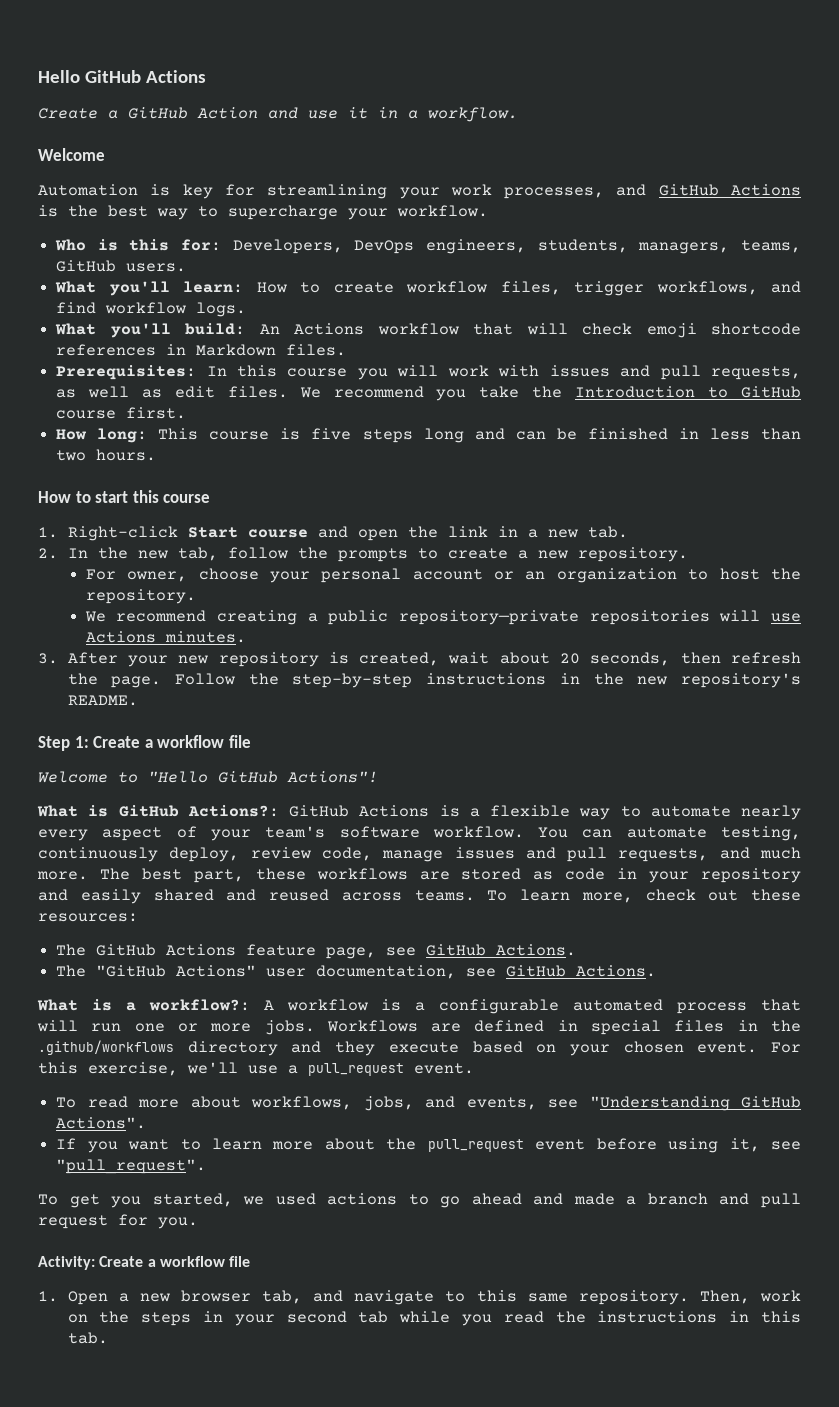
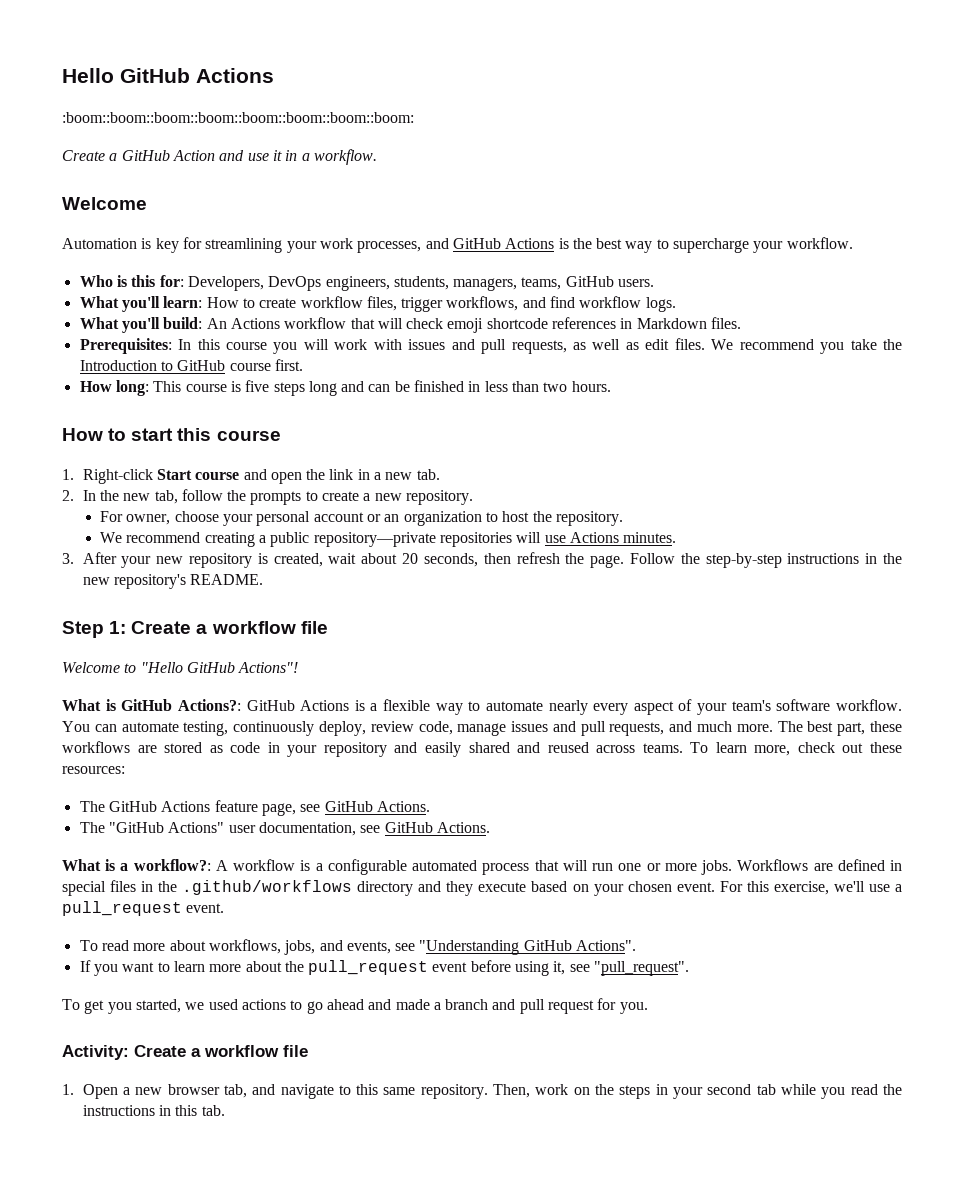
+ :boom::boom::boom::boom::boom::boom::boom::boom:

